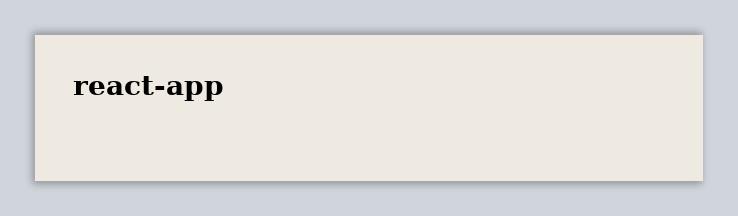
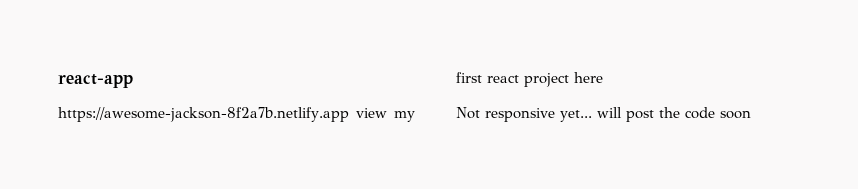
+ https://awesome-jackson-8f2a7b.netlify.app view my first react project here
+ Not responsive yet... will post the code soon

